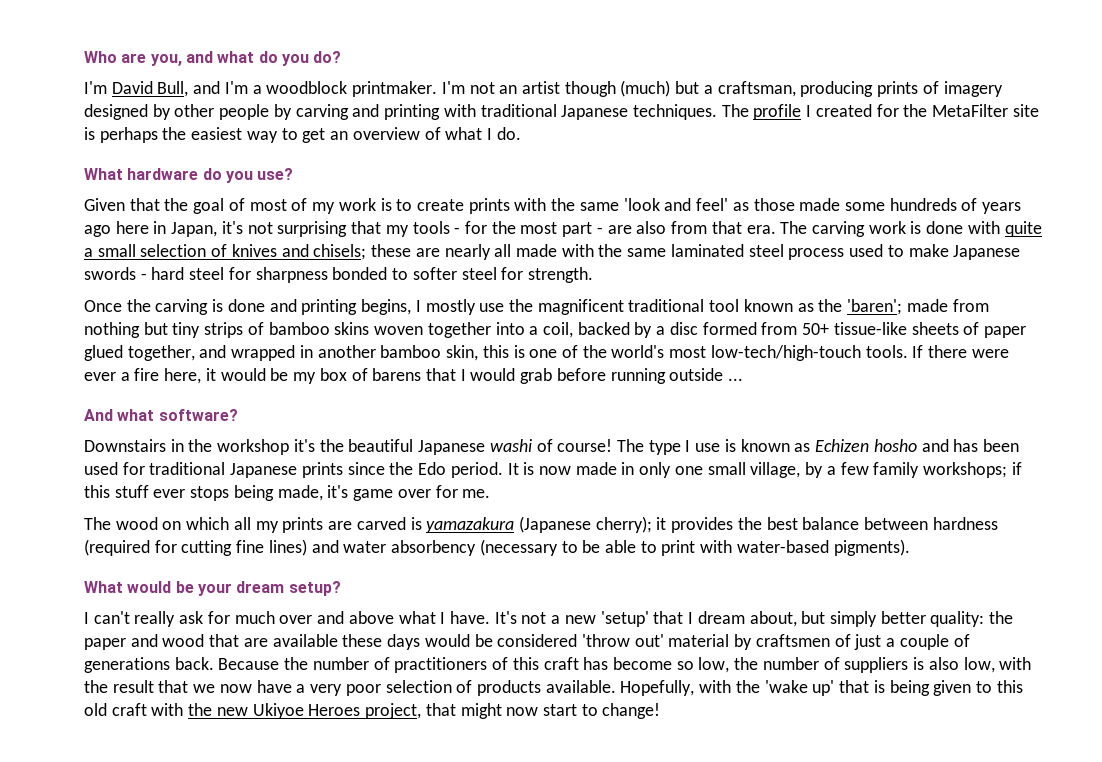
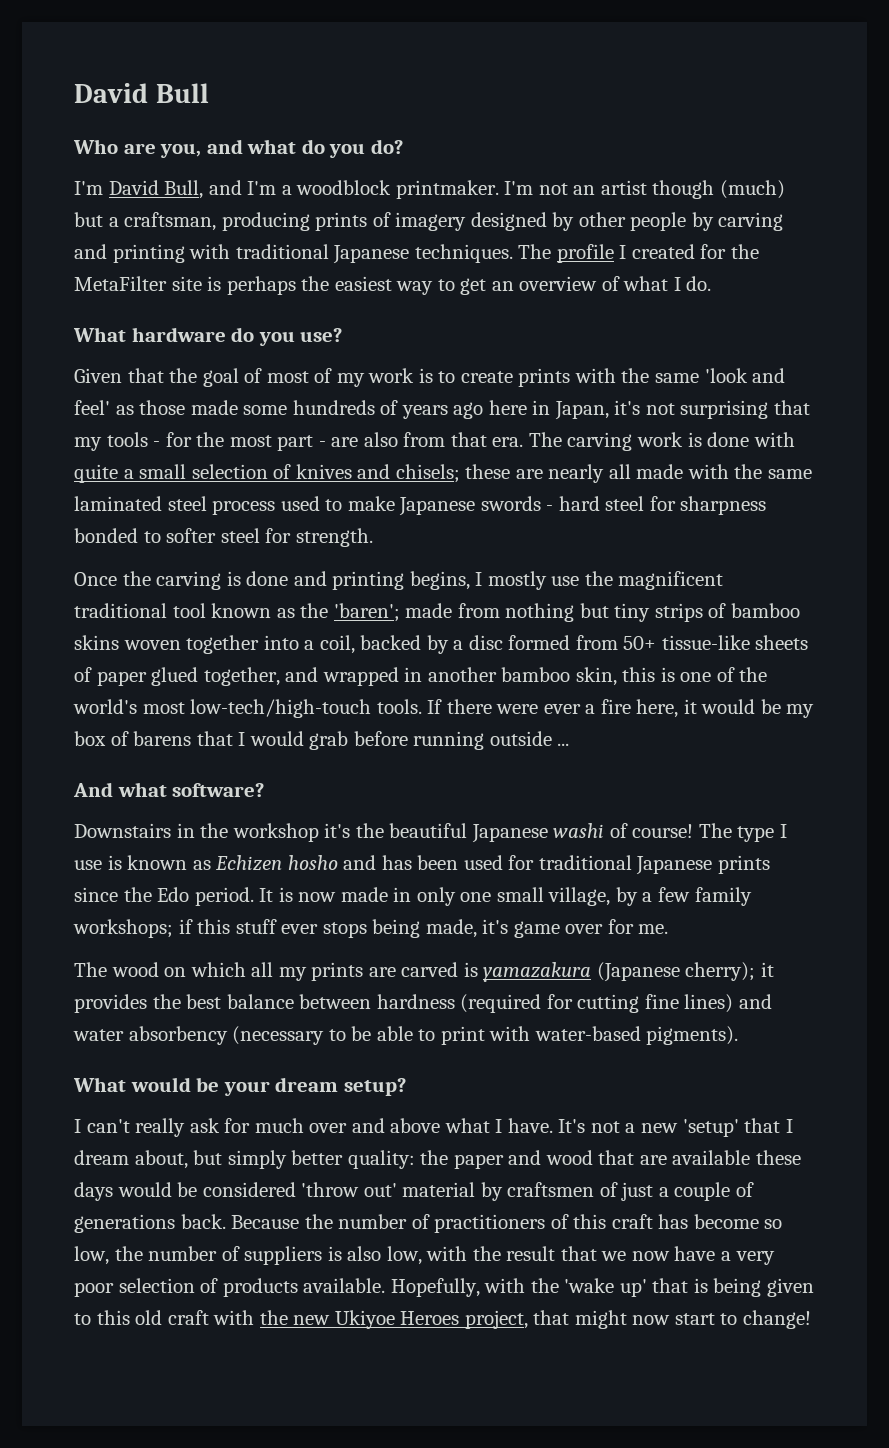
+ David Bull

